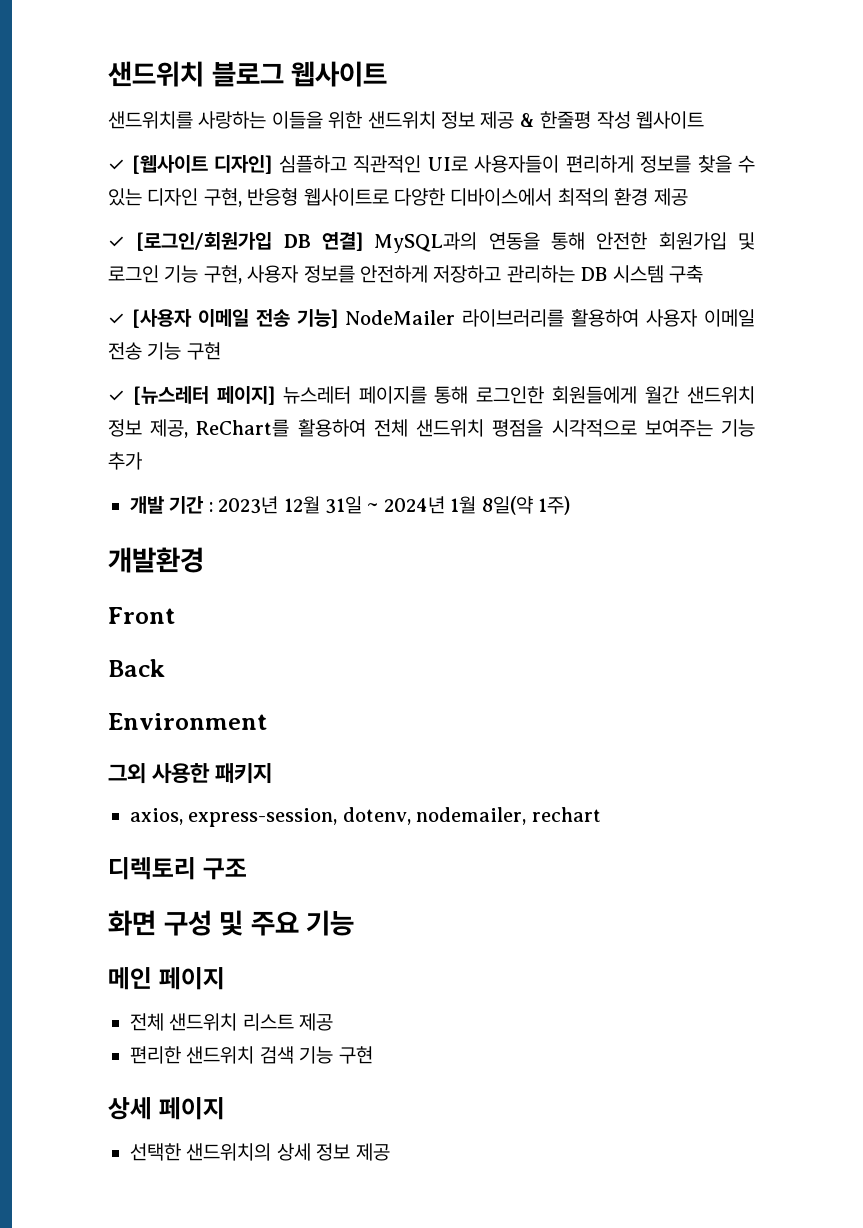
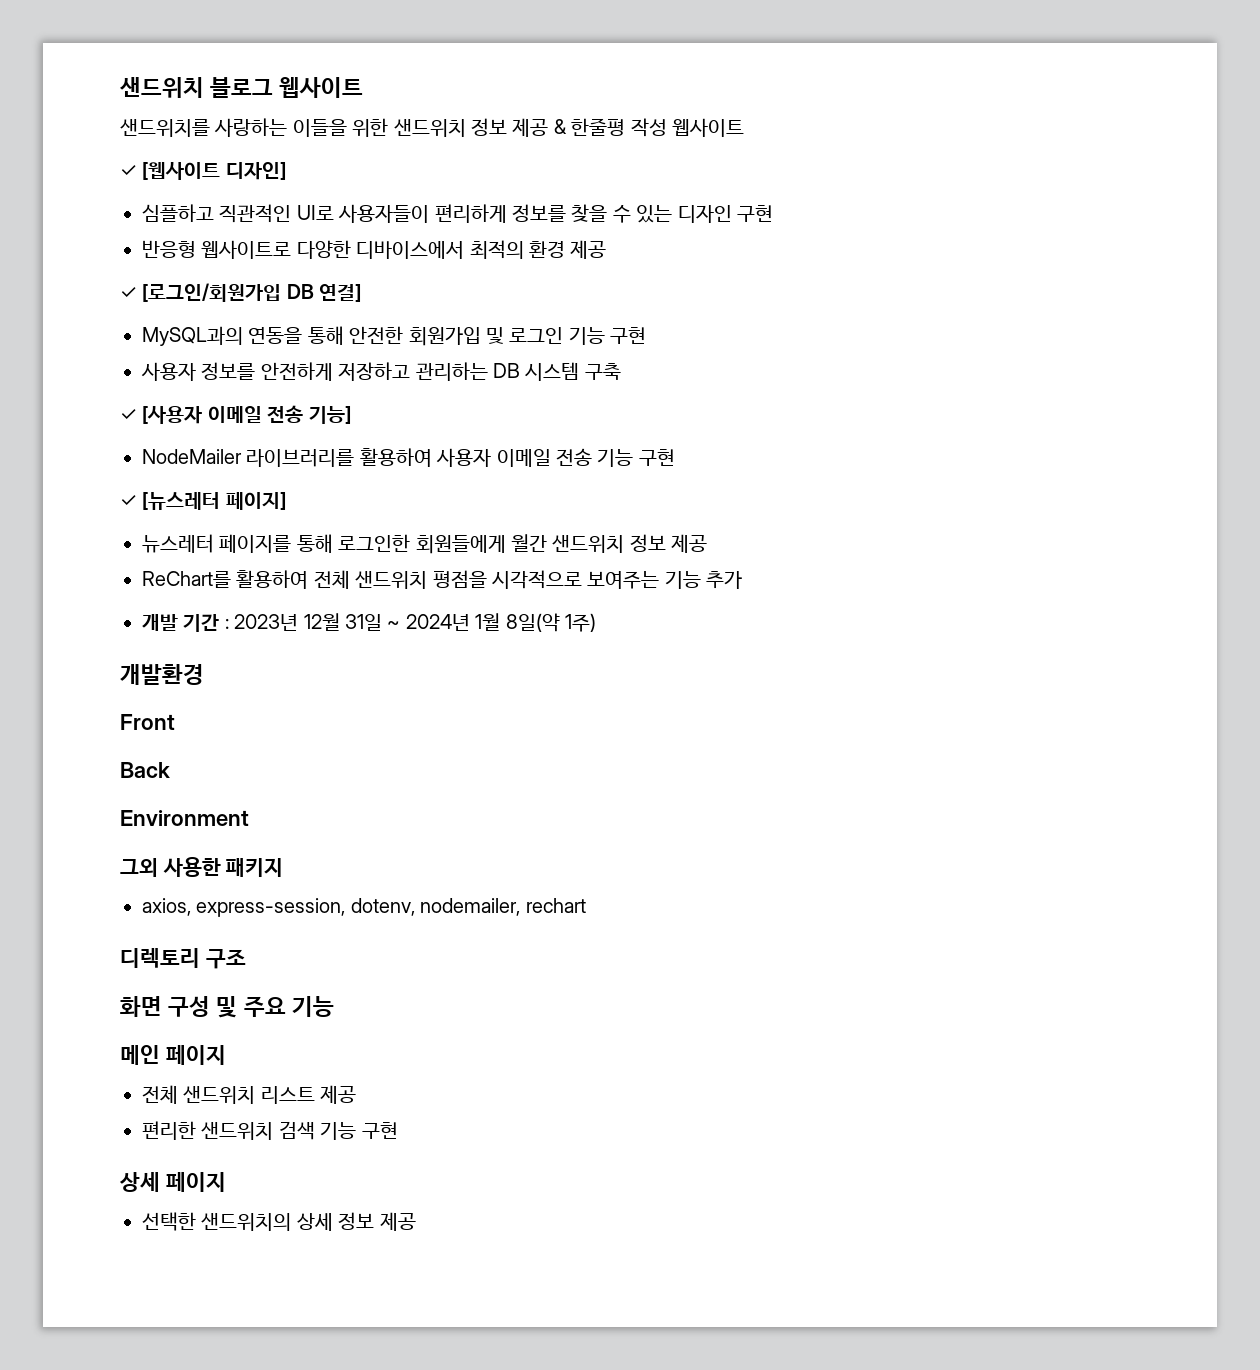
- ✓ [웹사이트 디자인] 심플하고 직관적인 UI로 사용자들이 편리하게 정보를 찾을 수 있는 디자인 구현, 반응형 웹사이트로 다양한 디바이스에서 최적의 환경 제공
+ ✓ [웹사이트 디자인]
+ 심플하고 직관적인 UI로 사용자들이 편리하게 정보를 찾을 수 있는 디자인 구현
+ 반응형 웹사이트로 다양한 디바이스에서 최적의 환경 제공
- ✓ [로그인/회원가입 DB 연결] MySQL과의 연동을 통해 안전한 회원가입 및 로그인 기능 구현, 사용자 정보를 안전하게 저장하고 관리하는 DB 시스템 구축
+ ✓ [로그인/회원가입 DB 연결]
+ MySQL과의 연동을 통해 안전한 회원가입 및 로그인 기능 구현
+ 사용자 정보를 안전하게 저장하고 관리하는 DB 시스템 구축
- ✓ [사용자 이메일 전송 기능] NodeMailer 라이브러리를 활용하여 사용자 이메일 전송 기능 구현
+ ✓ [사용자 이메일 전송 기능]
+ NodeMailer 라이브러리를 활용하여 사용자 이메일 전송 기능 구현
- ✓ [뉴스레터 페이지] 뉴스레터 페이지를 통해 로그인한 회원들에게 월간 샌드위치 정보 제공, ReChart를 활용하여 전체 샌드위치 평점을 시각적으로 보여주는 기능 추가
+ ✓ [뉴스레터 페이지]
+ 뉴스레터 페이지를 통해 로그인한 회원들에게 월간 샌드위치 정보 제공
+ ReChart를 활용하여 전체 샌드위치 평점을 시각적으로 보여주는 기능 추가

